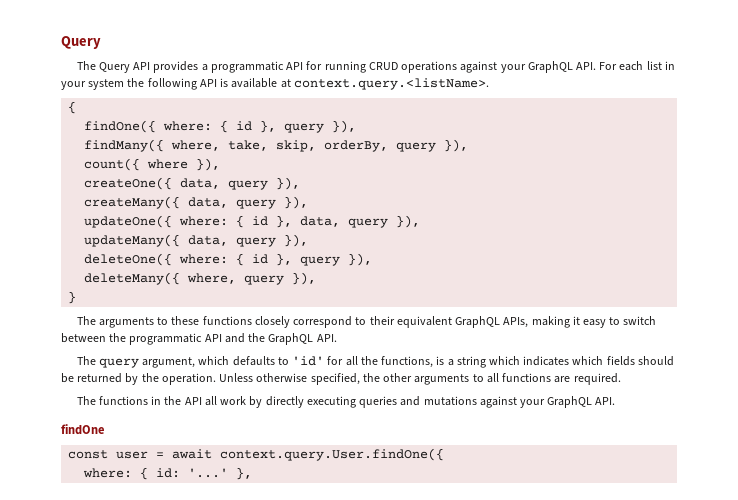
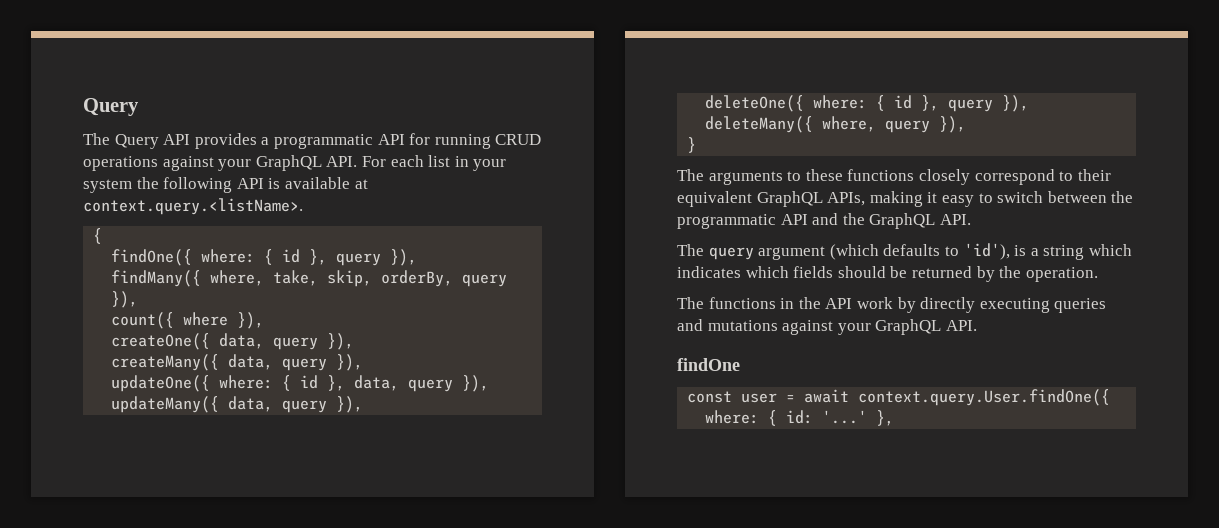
- The query argument, which defaults to 'id' for all the functions, is a string which indicates which fields should be returned by the operation. Unless otherwise specified, the other arguments to all functions are required.
+ The query argument (which defaults to 'id'), is a string which indicates which fields should be returned by the operation.
- The functions in the API all work by directly executing queries and mutations against your GraphQL API.
+ The functions in the API work by directly executing queries and mutations against your GraphQL API.

